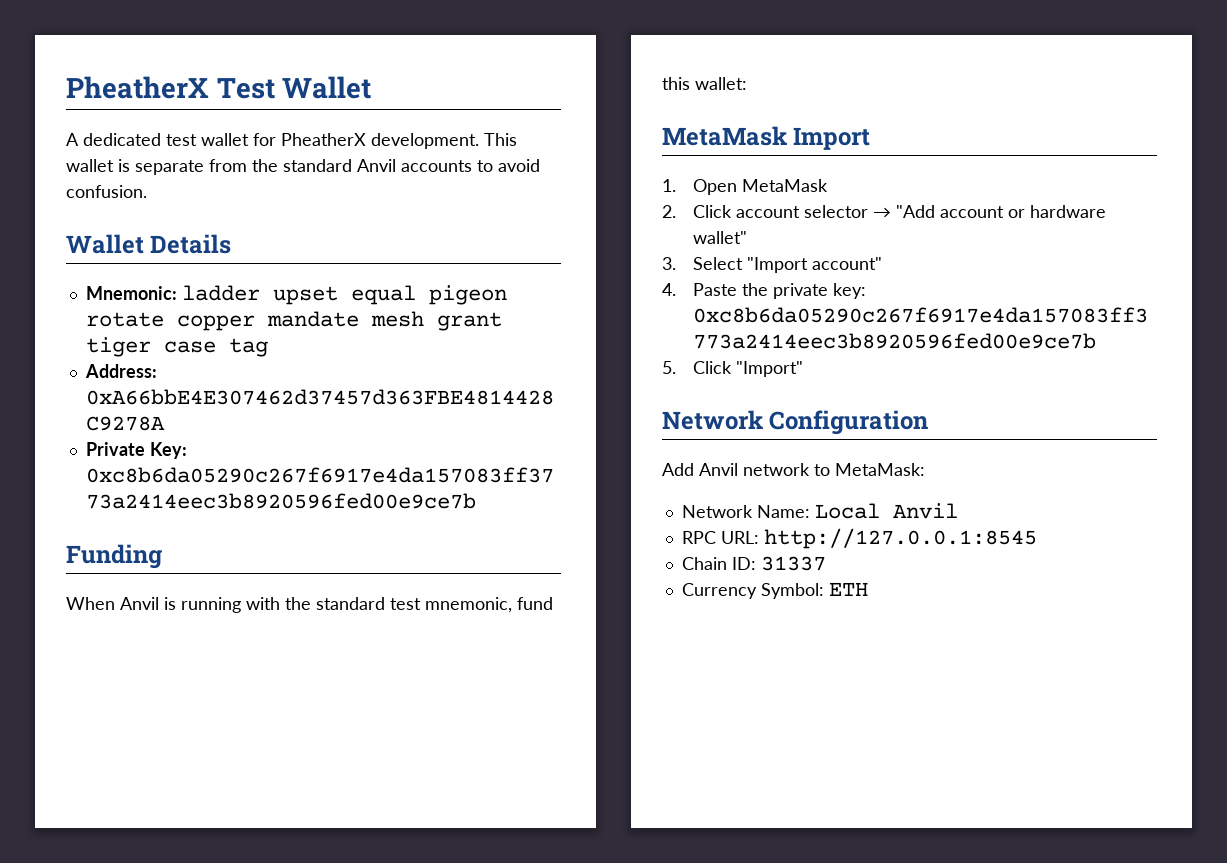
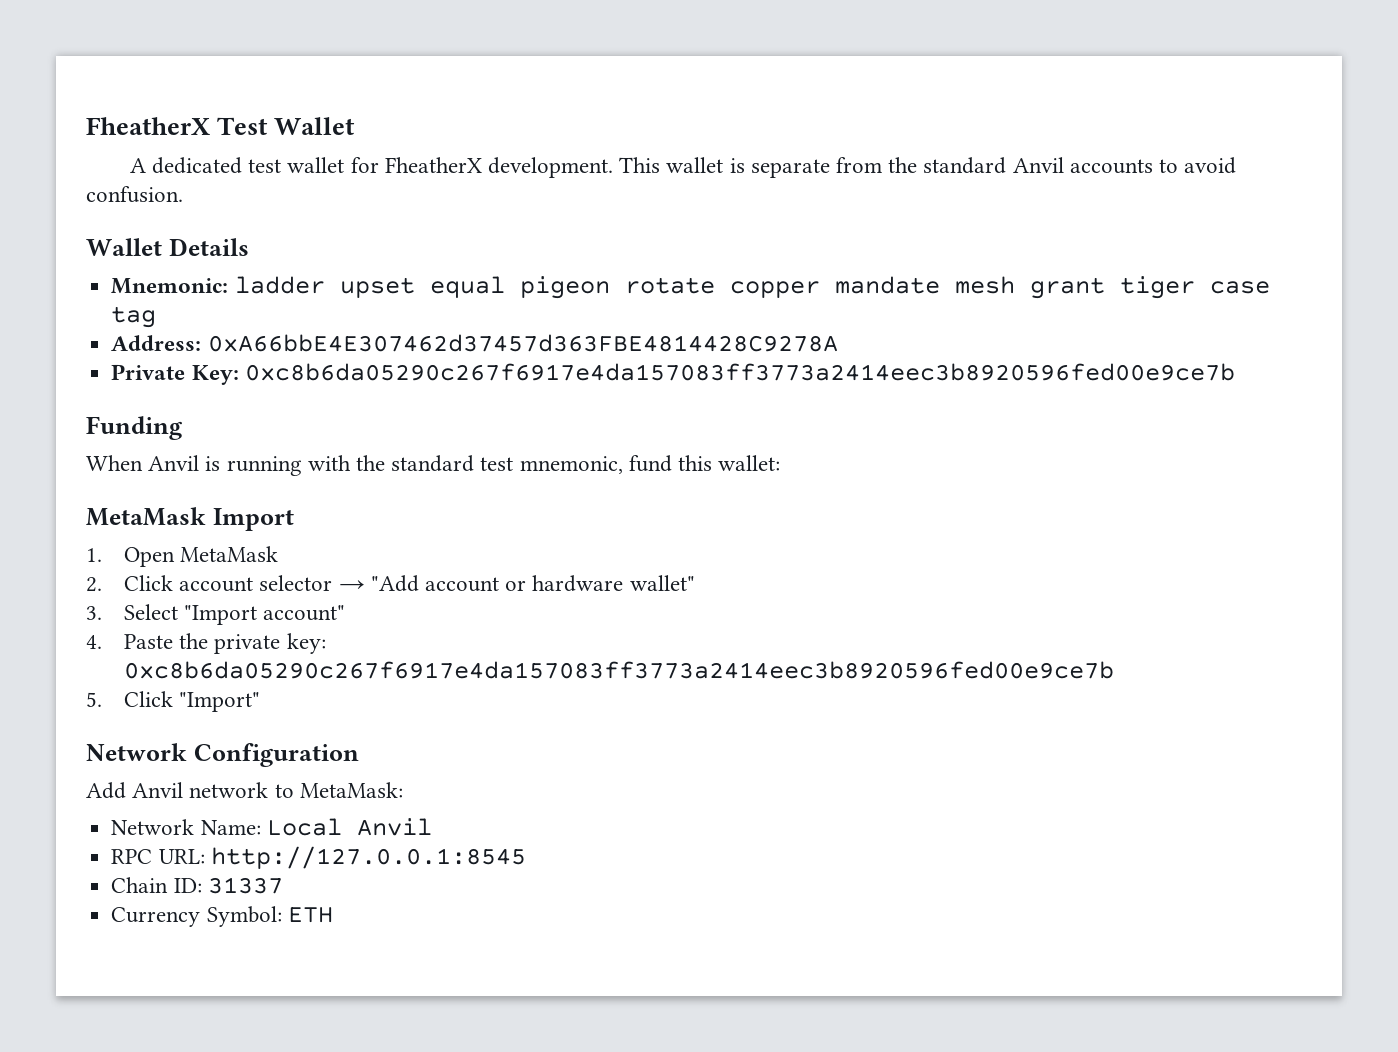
- PheatherX Test Wallet
+ FheatherX Test Wallet
- A dedicated test wallet for PheatherX development.
+ A dedicated test wallet for FheatherX development.

